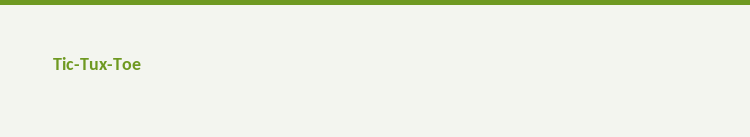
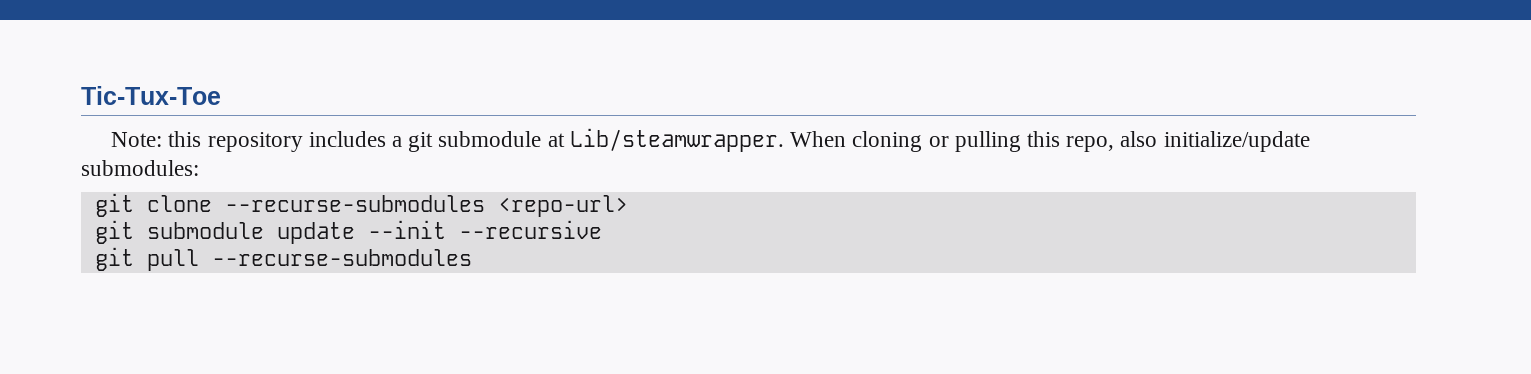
+ Note: this repository includes a git submodule at Lib/steamwrapper. When cloning or pulling this repo, also initialize/update submodules:
+ git clone --recurse-submodules <repo-url>
+ git submodule update --init --recursive
+ git pull --recurse-submodules

